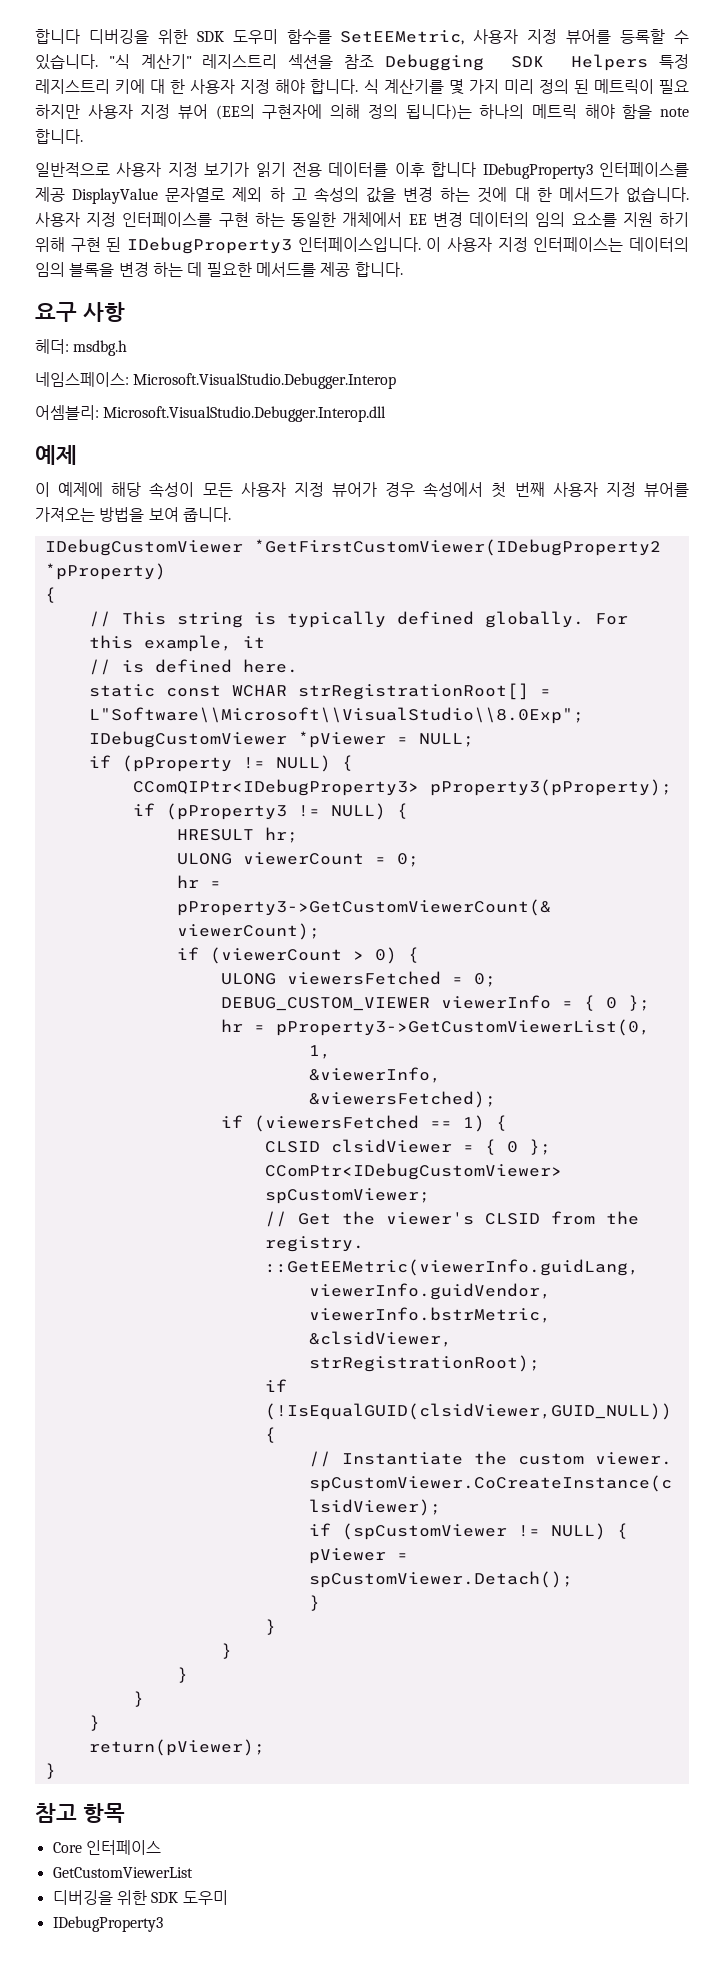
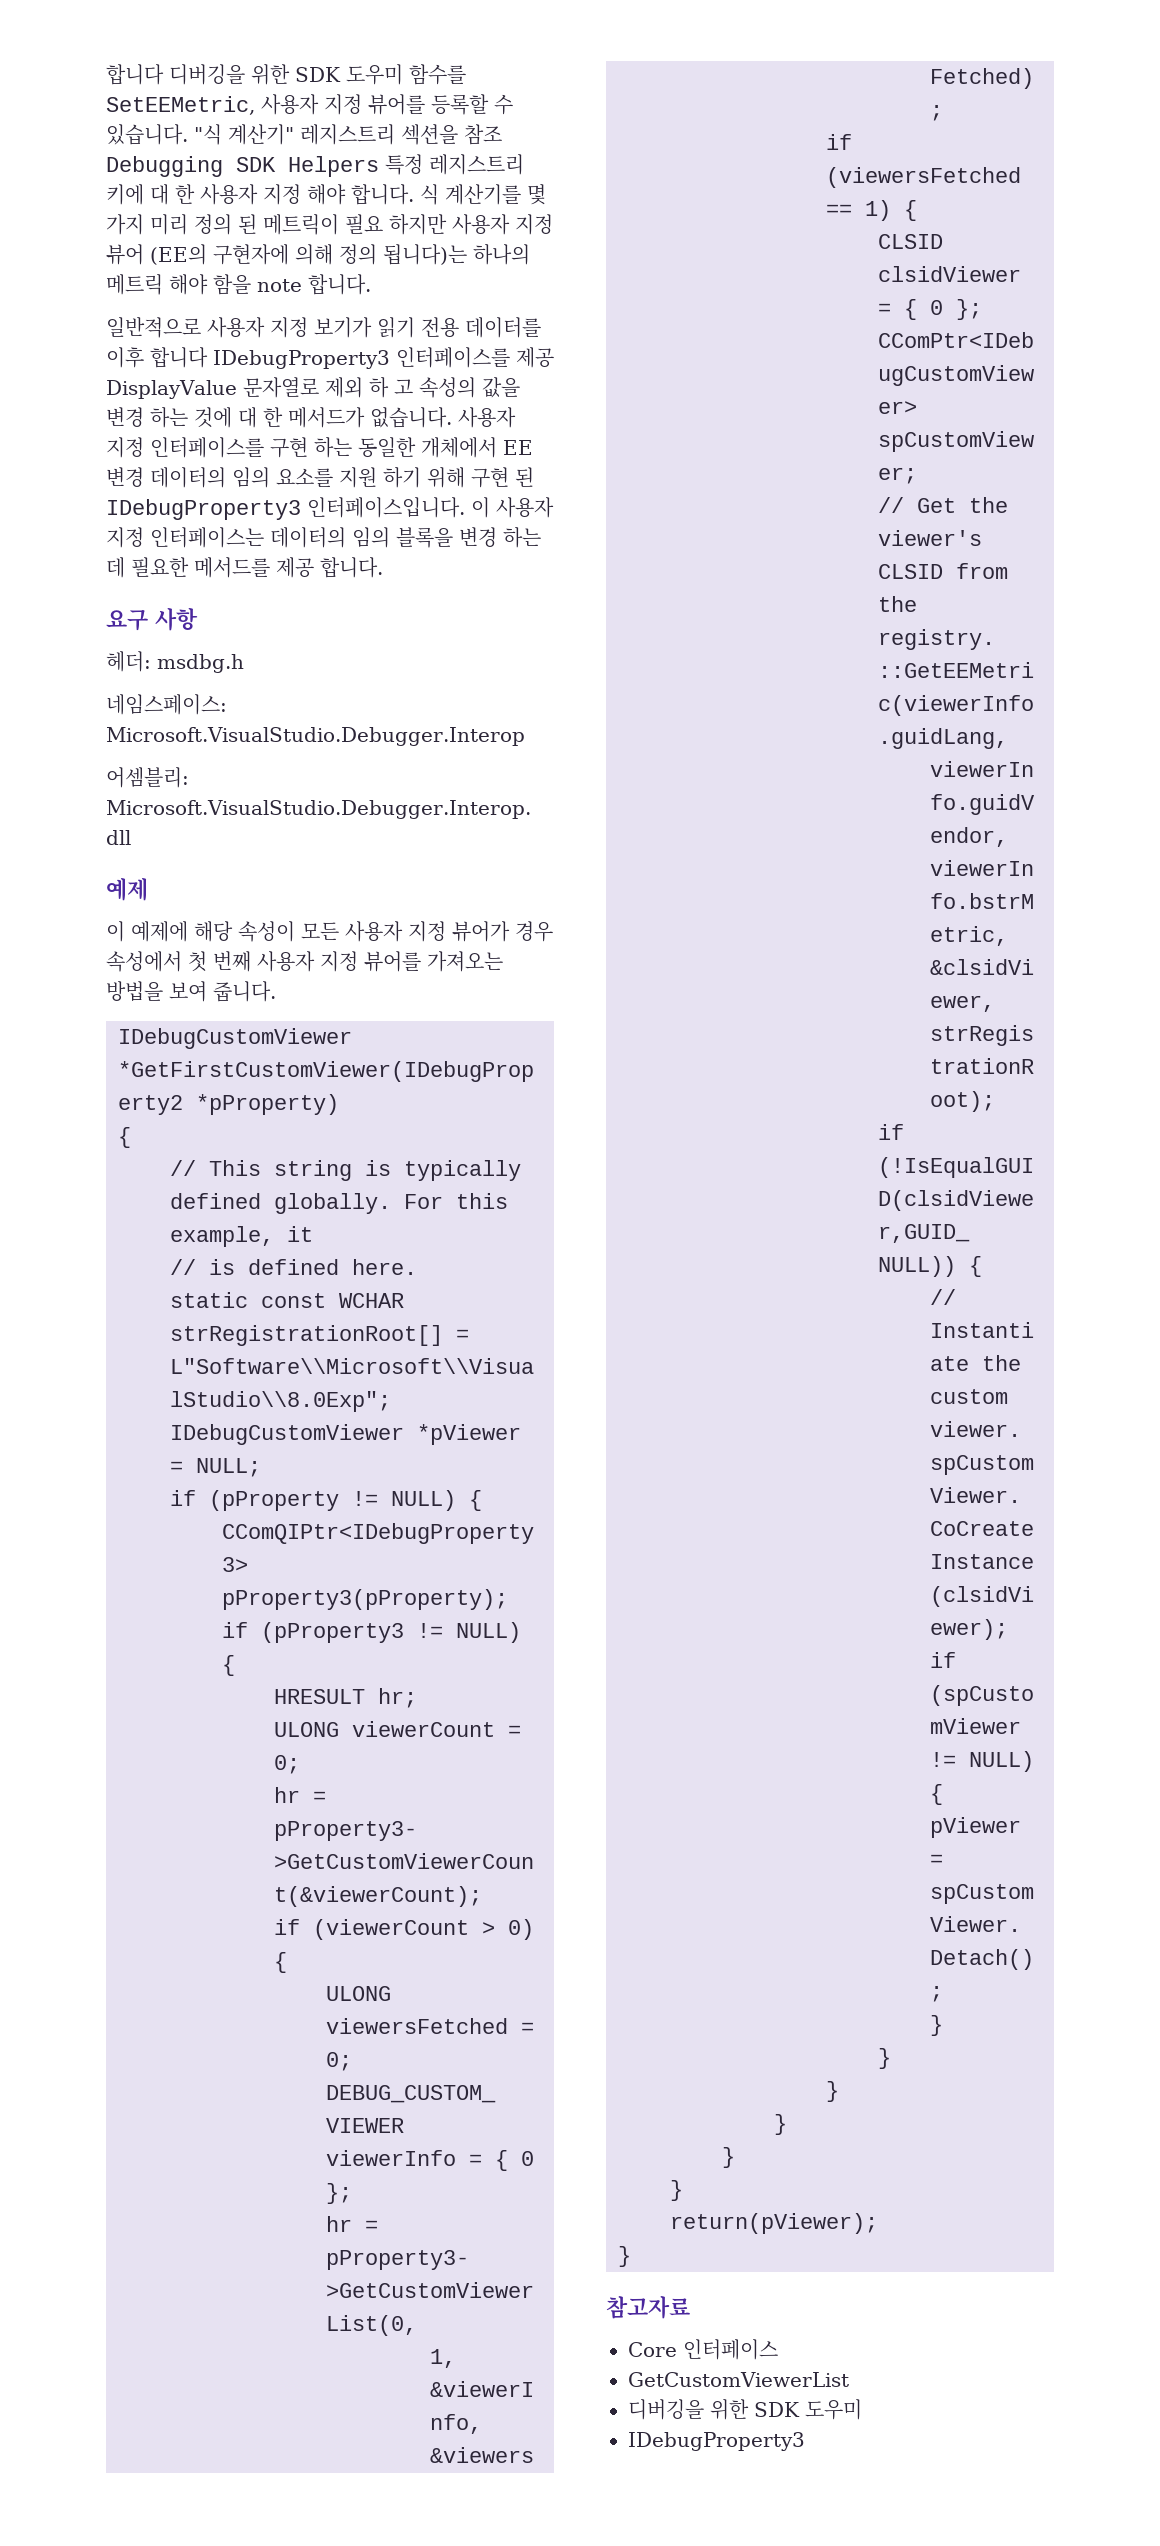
- 참고 항목
+ 참고자료

